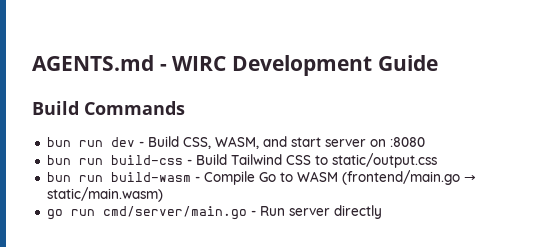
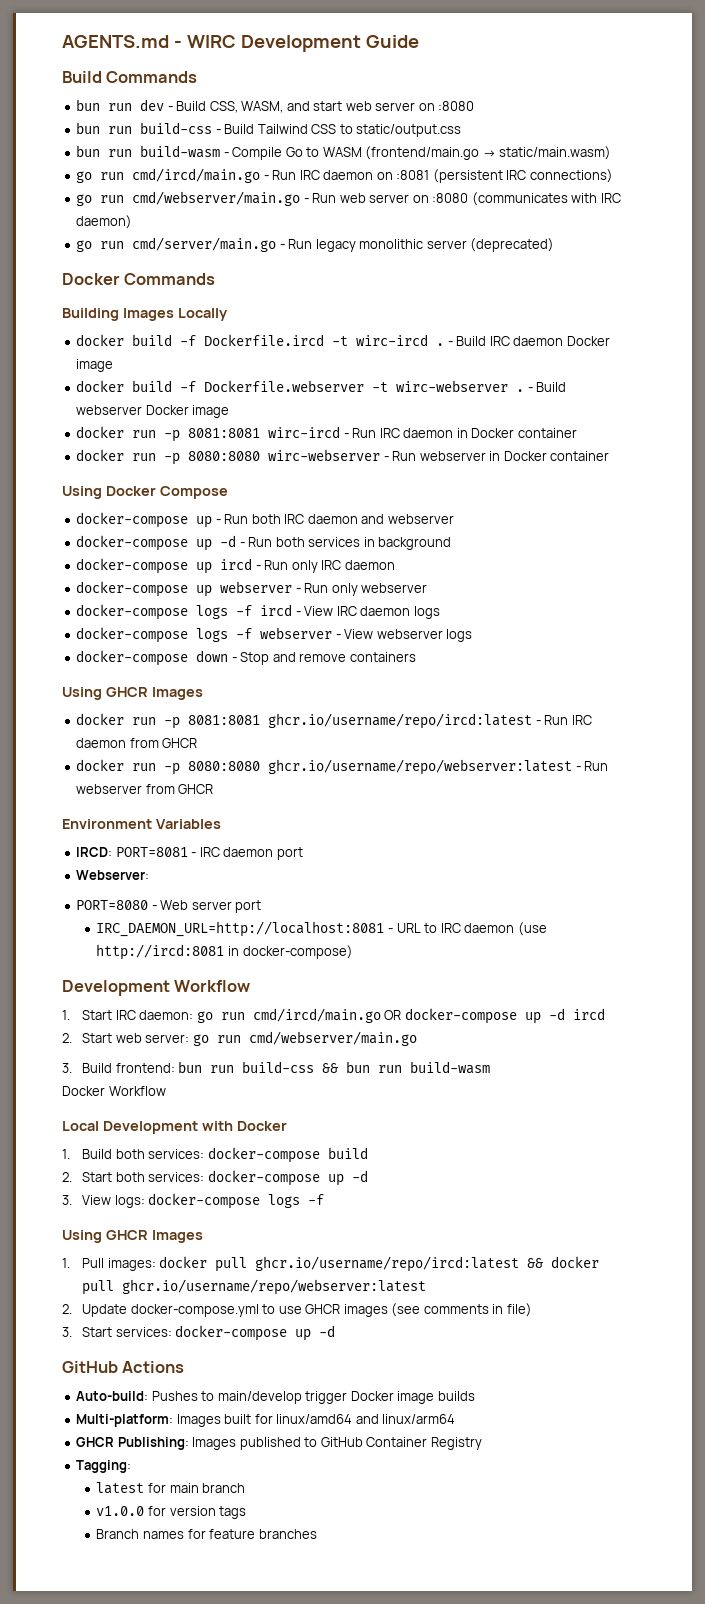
- bun run dev - Build CSS, WASM, and start server on :8080
+ bun run dev - Build CSS, WASM, and start web server on :8080
+ go run cmd/ircd/main.go - Run IRC daemon on :8081 (persistent IRC connections)
+ go run cmd/webserver/main.go - Run web server on :8080 (communicates with IRC daemon)
- go run cmd/server/main.go - Run server directly
+ go run cmd/server/main.go - Run legacy monolithic server (deprecated)
+ Docker Commands
+ Building Images Locally
+ docker build -f Dockerfile.ircd -t wirc-ircd . - Build IRC daemon Docker image
+ docker build -f Dockerfile.webserver -t wirc-webserver . - Build webserver Docker image
+ docker run -p 8081:8081 wirc-ircd - Run IRC daemon in Docker container
+ docker run -p 8080:8080 wirc-webserver - Run webserver in Docker container
+ Using Docker Compose
+ docker-compose up - Run both IRC daemon and webserver
+ docker-compose up -d - Run both services in background
+ docker-compose up ircd - Run only IRC daemon
+ docker-compose up webserver - Run only webserver
+ docker-compose logs -f ircd - View IRC daemon logs
+ docker-compose logs -f webserver - View webserver logs
+ docker-compose down - Stop and remove containers
+ Using GHCR Images
+ docker run -p 8081:8081 ghcr.io/username/repo/ircd:latest - Run IRC daemon from GHCR
+ docker run -p 8080:8080 ghcr.io/username/repo/webserver:latest - Run webserver from GHCR
+ Environment Variables
+ IRCD: PORT=8081 - IRC daemon port
+ Webserver:
+ PORT=8080 - Web server port
+ IRC_DAEMON_URL=http://localhost:8081 - URL to IRC daemon (use http://ircd:8081 in docker-compose)
+ Development Workflow
+ 1. Start IRC daemon: go run cmd/ircd/main.go OR docker-compose up -d ircd
+ 2. Start web server: go run cmd/webserver/main.go
+ 3. Build frontend: bun run build-css && bun run build-wasm
+ Docker Workflow
+ Local Development with Docker
+ 1. Build both services: docker-compose build
+ 2. Start both services: docker-compose up -d
+ 3. View logs: docker-compose logs -f
+ Using GHCR Images
+ 1. Pull images: docker pull ghcr.io/username/repo/ircd:latest && docker pull ghcr.io/username/repo/webserver:latest
+ 2. Update docker-compose.yml to use GHCR images (see comments in file)
+ 3. Start services: docker-compose up -d
+ GitHub Actions
+ Auto-build: Pushes to main/develop trigger Docker image builds
+ Multi-platform: Images built for linux/amd64 and linux/arm64
+ GHCR Publishing: Images published to GitHub Container Registry
+ Tagging:
+ latest for main branch
+ v1.0.0 for version tags
+ Branch names for feature branches

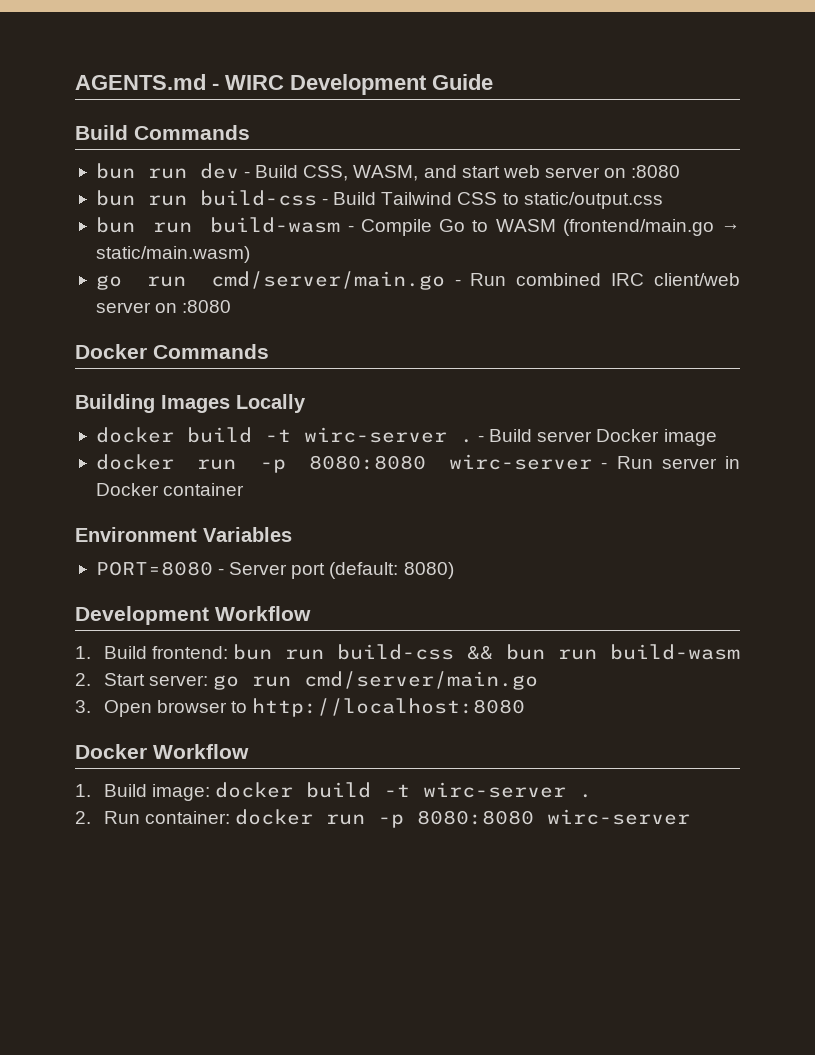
- go run cmd/ircd/main.go - Run IRC daemon on :8081 (persistent IRC connections)
- go run cmd/webserver/main.go - Run web server on :8080 (communicates with IRC daemon)
- go run cmd/server/main.go - Run legacy monolithic server (deprecated)
+ go run cmd/server/main.go - Run combined IRC client/web server on :8080
- docker build -f Dockerfile.ircd -t wirc-ircd . - Build IRC daemon Docker image
- docker build -f Dockerfile.webserver -t wirc-webserver . - Build webserver Docker image
+ docker build -t wirc-server . - Build server Docker image
- docker run -p 8081:8081 wirc-ircd - Run IRC daemon in Docker container
- docker run -p 8080:8080 wirc-webserver - Run webserver in Docker container
- Using Docker Compose
- docker-compose up - Run both IRC daemon and webserver
- docker-compose up -d - Run both services in background
- docker-compose up ircd - Run only IRC daemon
- docker-compose up webserver - Run only webserver
- docker-compose logs -f ircd - View IRC daemon logs
- docker-compose logs -f webserver - View webserver logs
- docker-compose down - Stop and remove containers
- Using GHCR Images
- docker run -p 8081:8081 ghcr.io/username/repo/ircd:latest - Run IRC daemon from GHCR
- docker run -p 8080:8080 ghcr.io/username/repo/webserver:latest - Run webserver from GHCR
+ docker run -p 8080:8080 wirc-server - Run server in Docker container
  Environment Variables
- IRCD: PORT=8081 - IRC daemon port
- Webserver:
- PORT=8080 - Web server port
- IRC_DAEMON_URL=http://localhost:8081 - URL to IRC daemon (use http://ircd:8081 in docker-compose)
+ PORT=8080 - Server port (default: 8080)
  Development Workflow
- 1. Start IRC daemon: go run cmd/ircd/main.go OR docker-compose up -d ircd
- 2. Start web server: go run cmd/webserver/main.go
- 3. Build frontend: bun run build-css && bun run build-wasm
+ 1. Build frontend: bun run build-css && bun run build-wasm
+ 2. Start server: go run cmd/server/main.go
+ 3. Open browser to http://localhost:8080
  Docker Workflow
- Local Development with Docker
- 1. Build both services: docker-compose build
- 2. Start both services: docker-compose up -d
- 3. View logs: docker-compose logs -f
- Using GHCR Images
- 1. Pull images: docker pull ghcr.io/username/repo/ircd:latest && docker pull ghcr.io/username/repo/webserver:latest
- 2. Update docker-compose.yml to use GHCR images (see comments in file)
- 3. Start services: docker-compose up -d
- GitHub Actions
- Auto-build: Pushes to main/develop trigger Docker image builds
- Multi-platform: Images built for linux/amd64 and linux/arm64
- GHCR Publishing: Images published to GitHub Container Registry
- Tagging:
- latest for main branch
- v1.0.0 for version tags
- Branch names for feature branches
+ 1. Build image: docker build -t wirc-server .
+ 2. Run container: docker run -p 8080:8080 wirc-server

